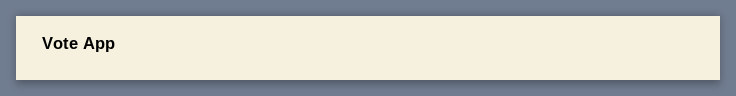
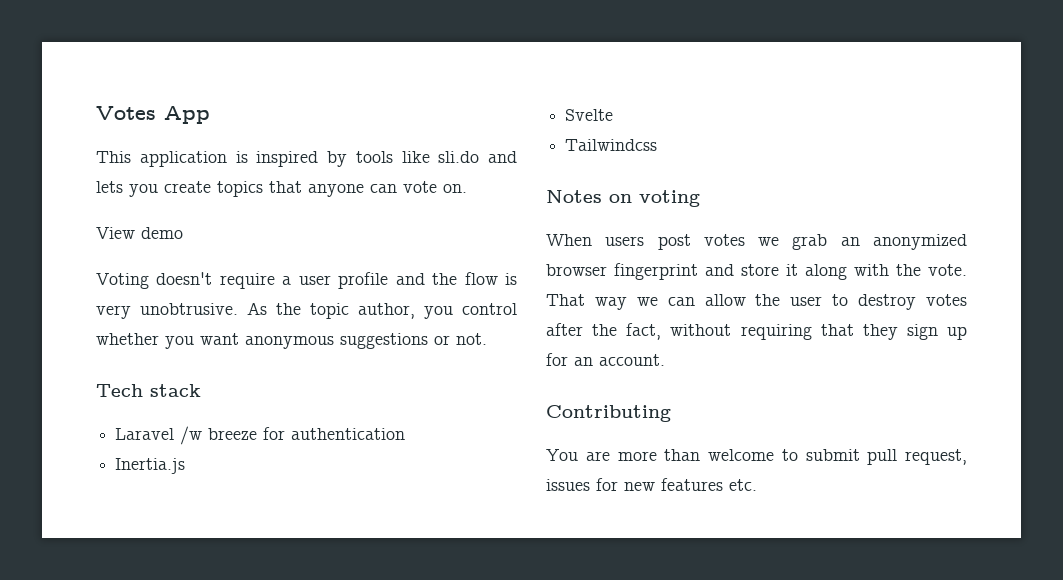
- Vote App
+ Votes App
+ This application is inspired by tools like sli.do and lets you create topics that anyone can vote on.
+ View demo
+ Voting doesn't require a user profile and the flow is very unobtrusive. As the topic author, you control whether you want anonymous suggestions or not.
+ Tech stack
+ Laravel /w breeze for authentication
+ Inertia.js
+ Svelte
+ Tailwindcss
+ Notes on voting
+ When users post votes we grab an anonymized browser fingerprint and store it along with the vote. That way we can allow the user to destroy votes after the fact, without requiring that they sign up for an account.
+ Contributing
+ You are more than welcome to submit pull request, issues for new features etc.

